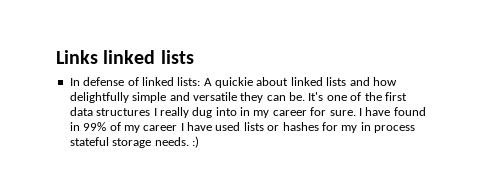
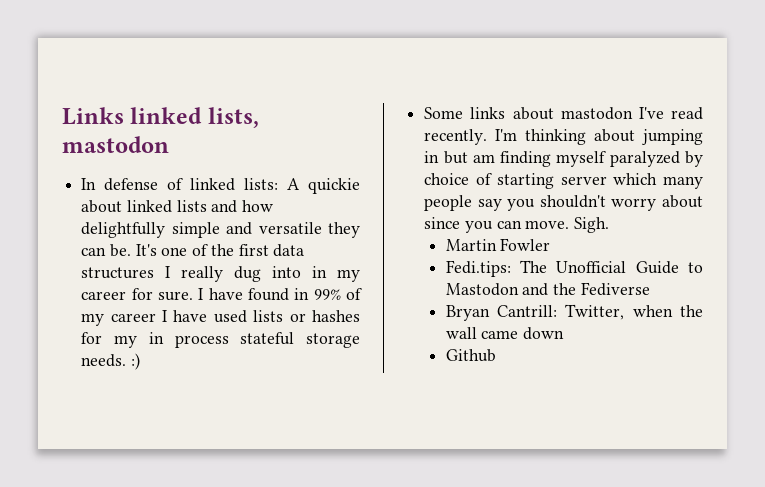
- Links linked lists
+ Links linked lists, mastodon
+ Some links about mastodon I've read recently. I'm thinking about jumping in but am finding myself paralyzed by choice of starting server which many people say you shouldn't worry about since you can move. Sigh.
+ Martin Fowler
+ Fedi.tips: The Unofficial Guide to Mastodon and the Fediverse
+ Bryan Cantrill: Twitter, when the wall came down
+ Github

